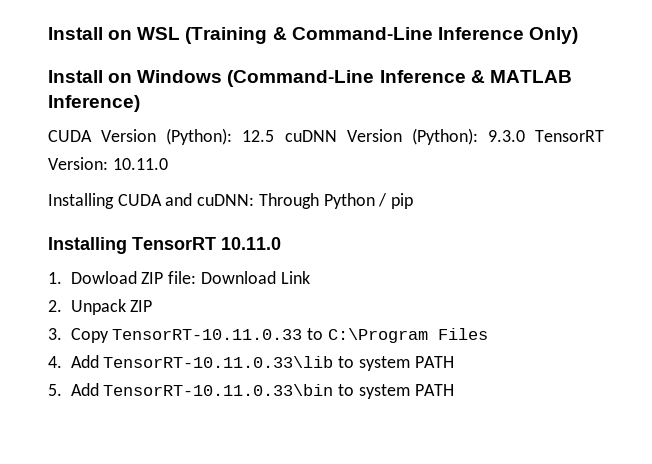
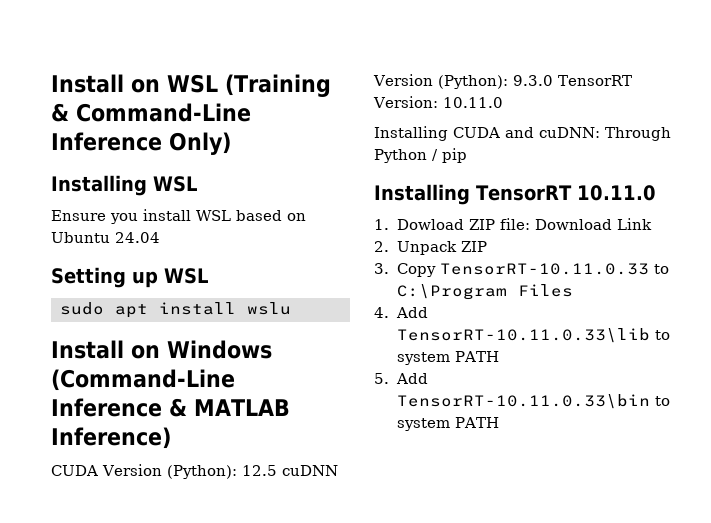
+ Installing WSL
+ Ensure you install WSL based on Ubuntu 24.04
+ Setting up WSL
+ sudo apt install wslu

